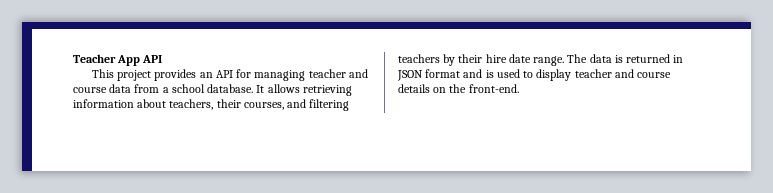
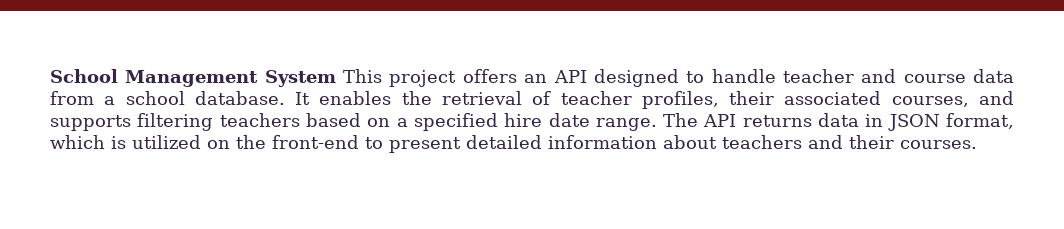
- Teacher App API
- This project provides an API for managing teacher and course data from a school database.
+ School Management System This project offers an API designed to handle teacher and course data from a school database.
- It allows retrieving information about teachers, their courses, and filtering teachers by their hire date range. The data is returned in JSON format and is used to display teacher and course details on the front-end.
+ It enables the retrieval of teacher profiles, their associated courses, and supports filtering teachers based on a specified hire date range. The API returns data in JSON format, which is utilized on the front-end to present detailed information about teachers and their courses.

